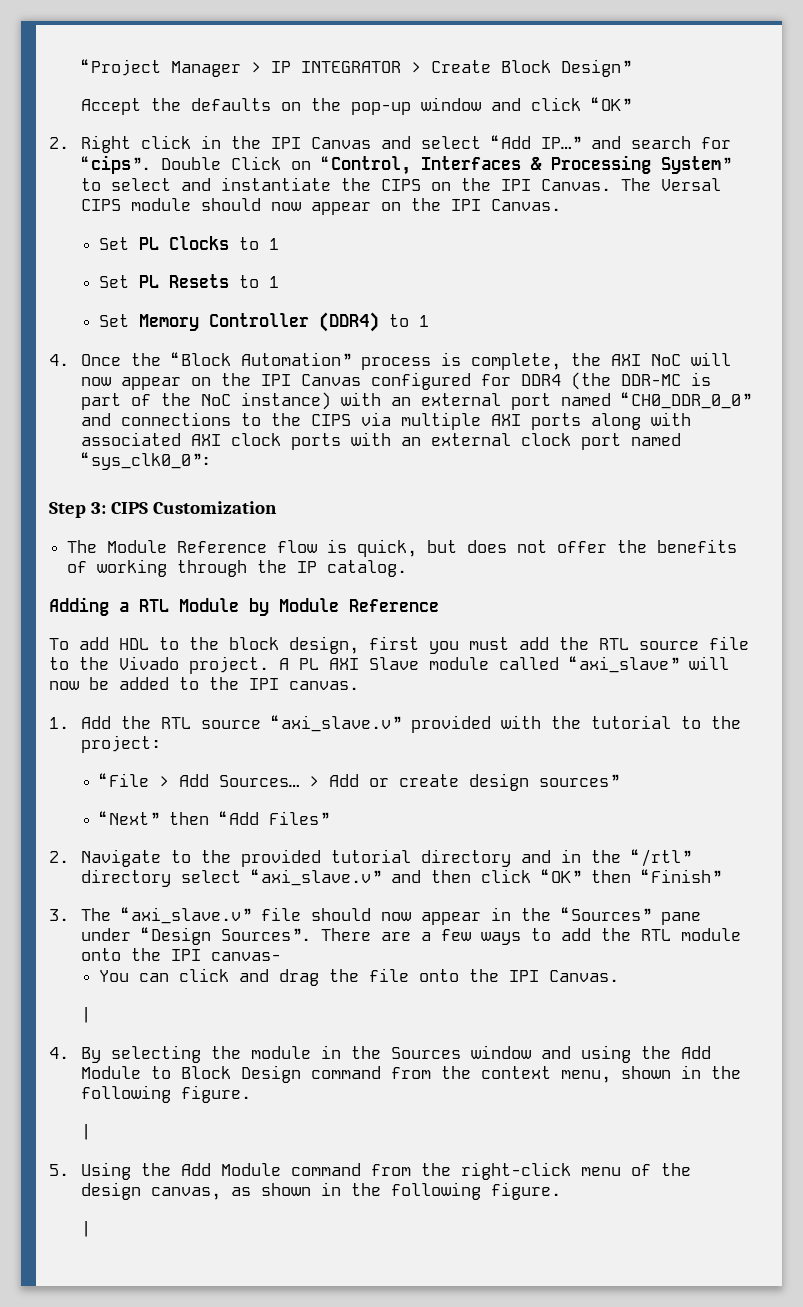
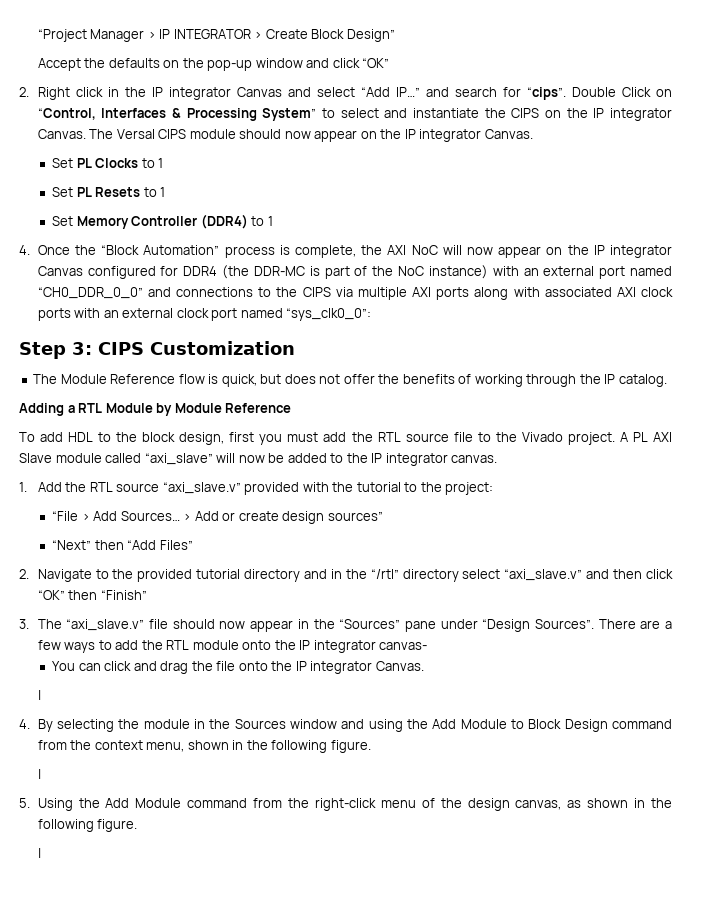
- 2. Right click in the IPI Canvas and select “Add IP…” and search for “cips”.
+ 2. Right click in the IP integrator Canvas and select “Add IP…” and search for “cips”.
- Double Click on “Control, Interfaces & Processing System” to select and instantiate the CIPS on the IPI Canvas.
+ Double Click on “Control, Interfaces & Processing System” to select and instantiate the CIPS on the IP integrator Canvas.
- The Versal CIPS module should now appear on the IPI Canvas.
+ The Versal CIPS module should now appear on the IP integrator Canvas.
- 4. Once the “Block Automation” process is complete, the AXI NoC will now appear on the IPI Canvas configured for DDR4 (the DDR-MC is part of the NoC instance) with an external port named “CH0_DDR_0_0” and connections to the CIPS via multiple AXI ports along with associated AXI clock ports with an external clock port named “sys_clk0_0”:
+ 4. Once the “Block Automation” process is complete, the AXI NoC will now appear on the IP integrator Canvas configured for DDR4 (the DDR-MC is part of the NoC instance) with an external port named “CH0_DDR_0_0” and connections to the CIPS via multiple AXI ports along with associated AXI clock ports with an external clock port named “sys_clk0_0”:
- A PL AXI Slave module called “axi_slave” will now be added to the IPI canvas.
+ A PL AXI Slave module called “axi_slave” will now be added to the IP integrator canvas.
- There are a few ways to add the RTL module onto the IPI canvas-
+ There are a few ways to add the RTL module onto the IP integrator canvas-
- You can click and drag the file onto the IPI Canvas.
+ You can click and drag the file onto the IP integrator Canvas.

